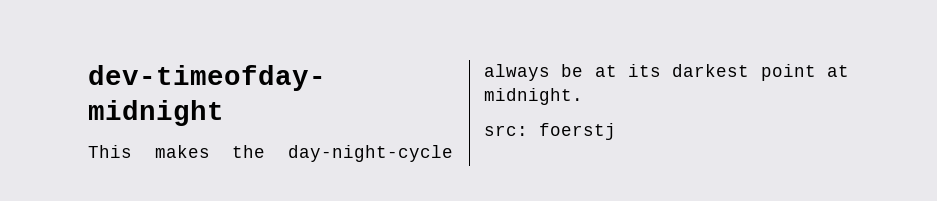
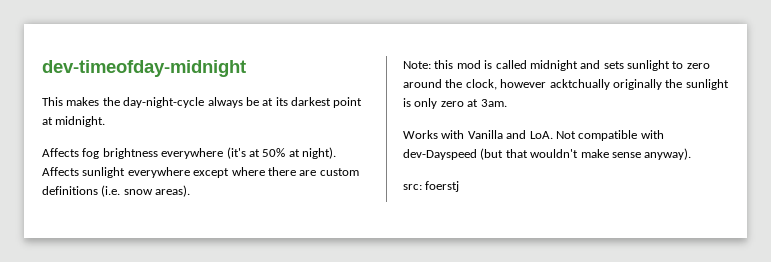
+ Affects fog brightness everywhere (it's at 50% at night). Affects sunlight everywhere except where there are custom definitions (i.e. snow areas).
+ Note: this mod is called midnight and sets sunlight to zero around the clock, however acktchually originally the sunlight is only zero at 3am.
+ Works with Vanilla and LoA. Not compatible with dev-Dayspeed (but that wouldn't make sense anyway).

